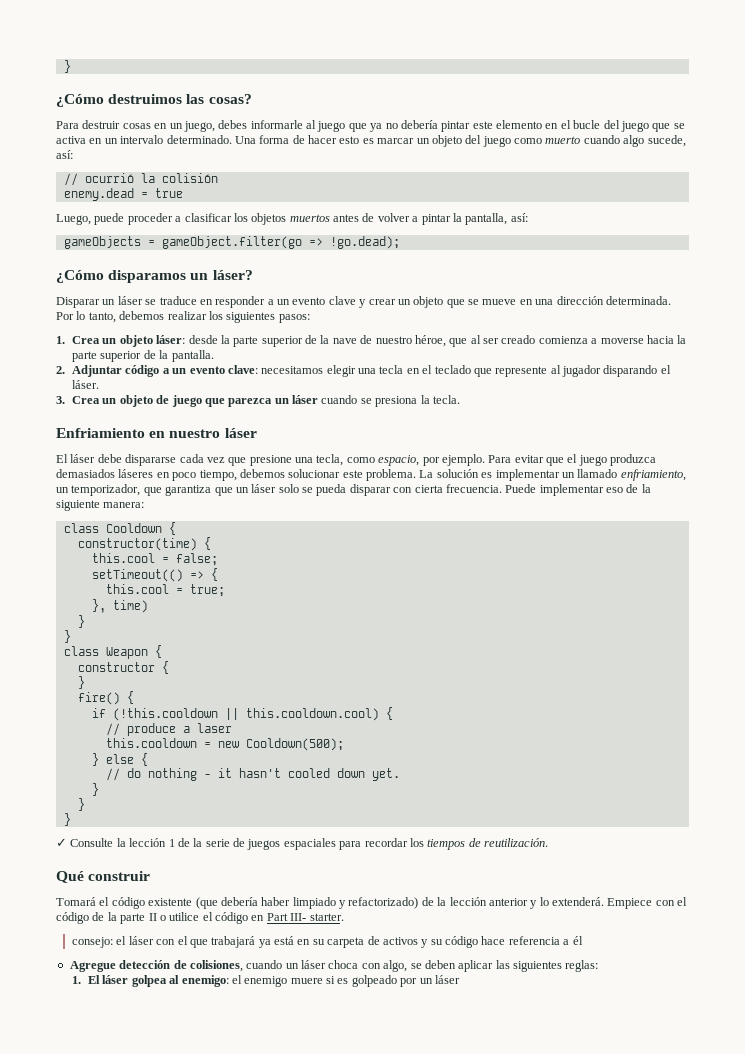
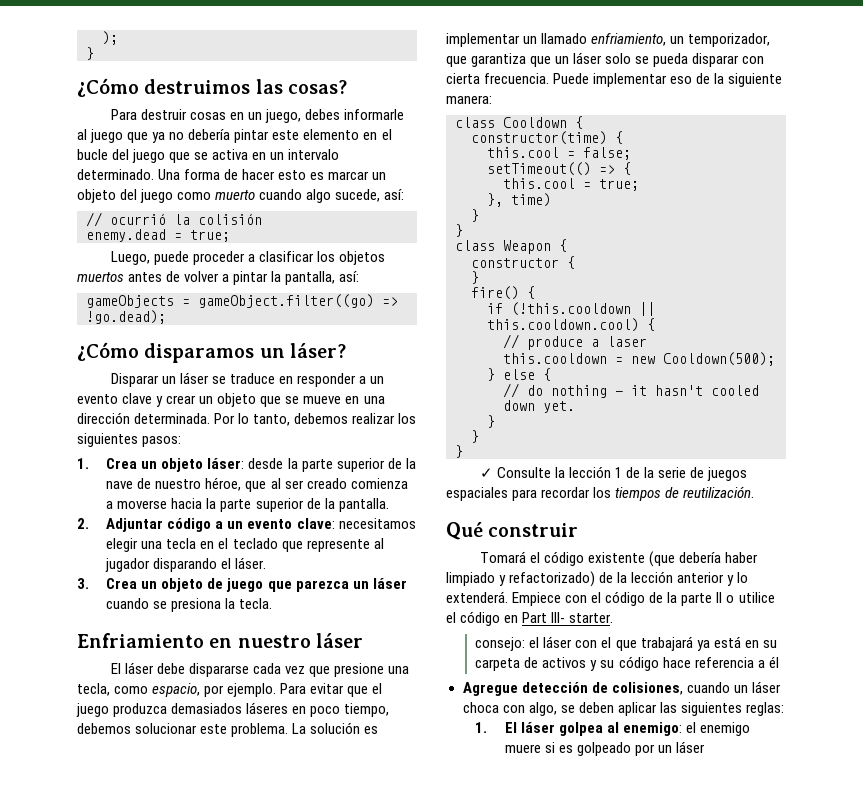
+ );
- enemy.dead = true
+ enemy.dead = true;
- gameObjects = gameObject.filter(go => !go.dead);
+ gameObjects = gameObject.filter((go) => !go.dead);

